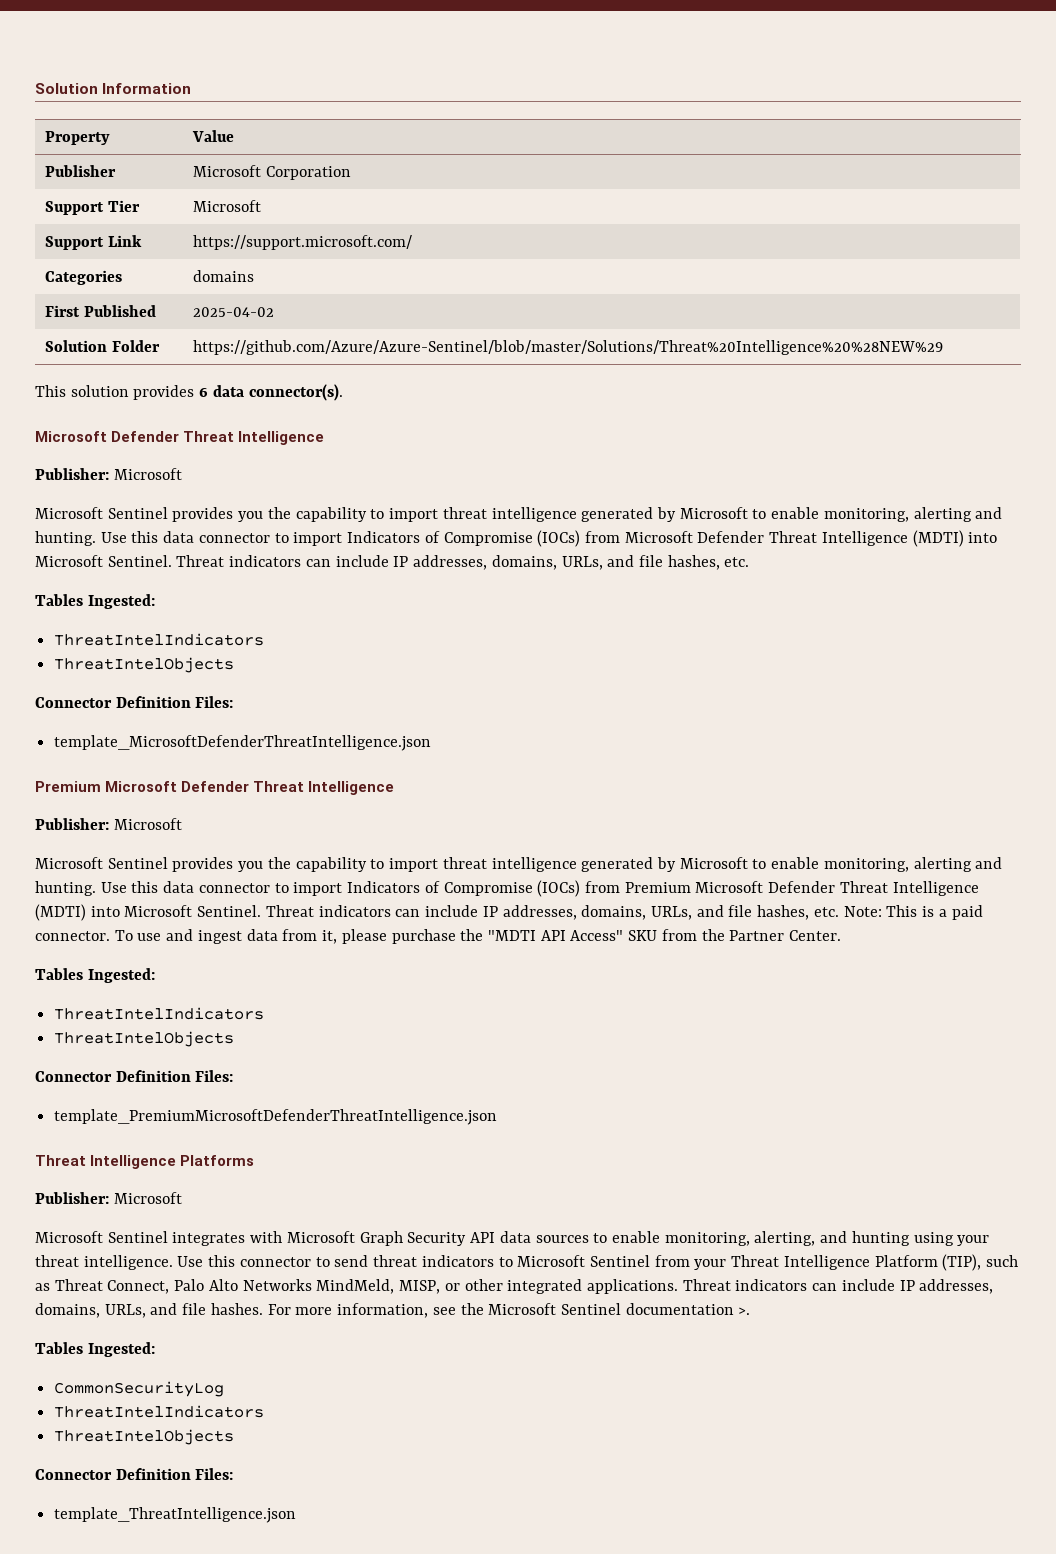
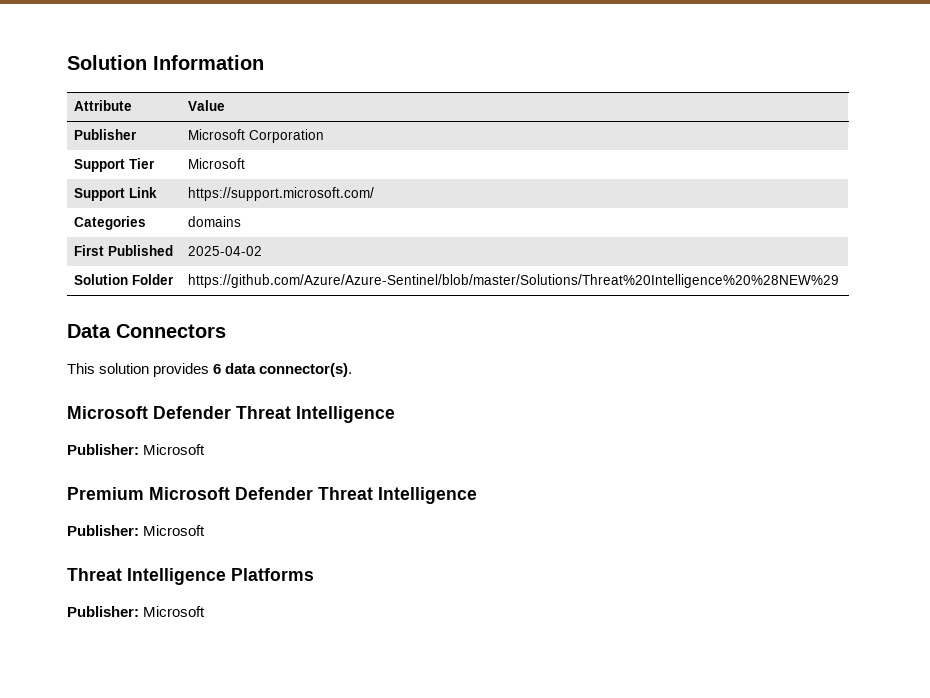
- Property | Value
+ Attribute | Value
+ Data Connectors
- Microsoft Sentinel provides you the capability to import threat intelligence generated by Microsoft to enable monitoring, alerting and hunting. Use this data connector to import Indicators of Compromise (IOCs) from Microsoft Defender Threat Intelligence (MDTI) into Microsoft Sentinel. Threat indicators can include IP addresses, domains, URLs, and file hashes, etc.
- Tables Ingested:
- ThreatIntelIndicators
- ThreatIntelObjects
- Connector Definition Files:
- template_MicrosoftDefenderThreatIntelligence.json
- Microsoft Sentinel provides you the capability to import threat intelligence generated by Microsoft to enable monitoring, alerting and hunting. Use this data connector to import Indicators of Compromise (IOCs) from Premium Microsoft Defender Threat Intelligence (MDTI) into Microsoft Sentinel. Threat indicators can include IP addresses, domains, URLs, and file hashes, etc. Note: This is a paid connector. To use and ingest data from it, please purchase the "MDTI API Access" SKU from the Partner Center.
- Tables Ingested:
- ThreatIntelIndicators
- ThreatIntelObjects
- Connector Definition Files:
- template_PremiumMicrosoftDefenderThreatIntelligence.json
- Microsoft Sentinel integrates with Microsoft Graph Security API data sources to enable monitoring, alerting, and hunting using your threat intelligence. Use this connector to send threat indicators to Microsoft Sentinel from your Threat Intelligence Platform (TIP), such as Threat Connect, Palo Alto Networks MindMeld, MISP, or other integrated applications. Threat indicators can include IP addresses, domains, URLs, and file hashes. For more information, see the Microsoft Sentinel documentation >.
- Tables Ingested:
- CommonSecurityLog
- ThreatIntelIndicators
- ThreatIntelObjects
- Connector Definition Files:
- template_ThreatIntelligence.json

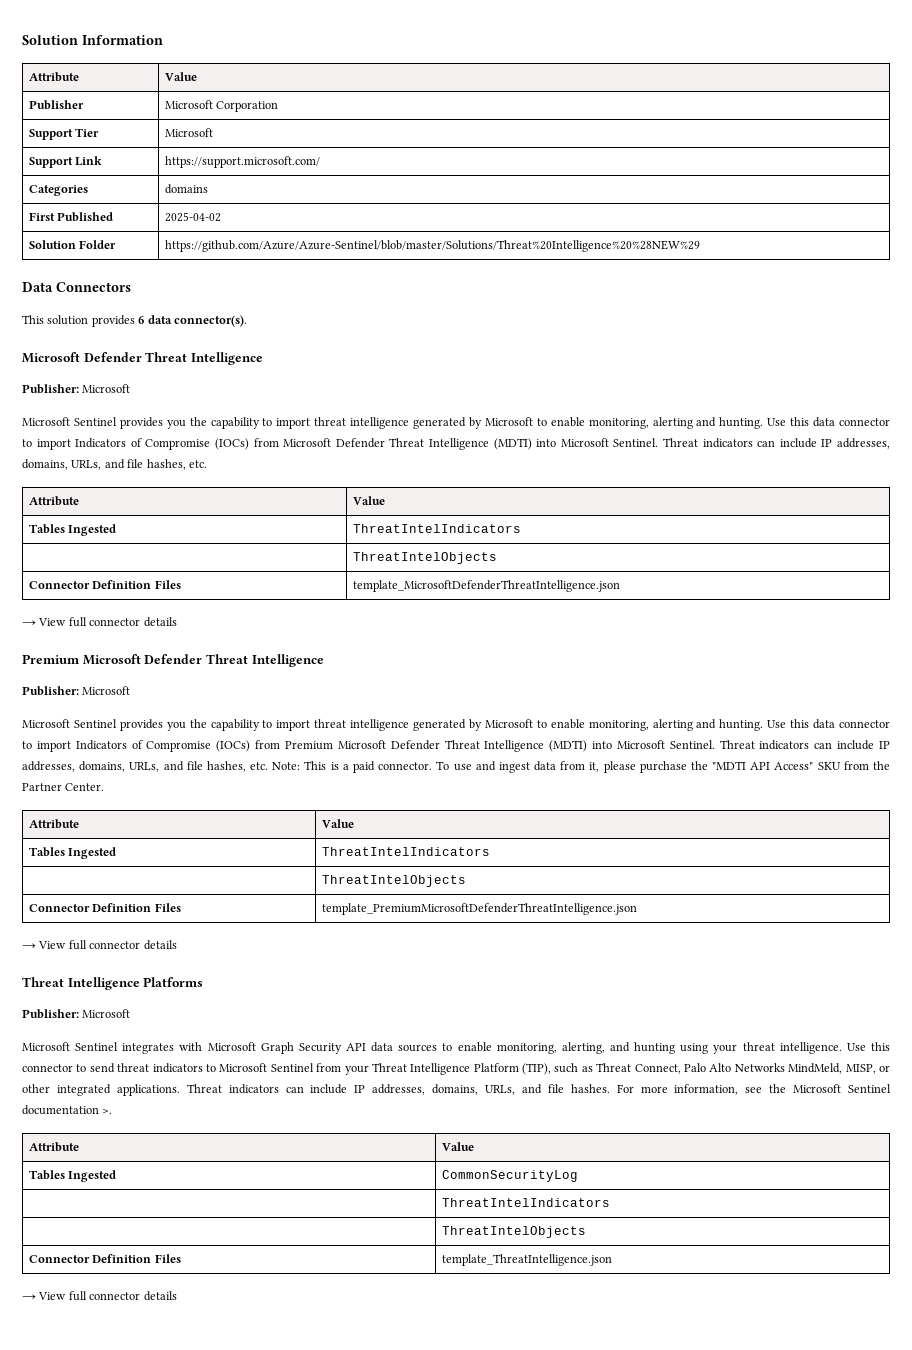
+ Microsoft Sentinel provides you the capability to import threat intelligence generated by Microsoft to enable monitoring, alerting and hunting. Use this data connector to import Indicators of Compromise (IOCs) from Microsoft Defender Threat Intelligence (MDTI) into Microsoft Sentinel. Threat indicators can include IP addresses, domains, URLs, and file hashes, etc.
+ Attribute | Value
+ Tables Ingested | ThreatIntelIndicators
+ | ThreatIntelObjects
+ Connector Definition Files | template_MicrosoftDefenderThreatIntelligence.json
+ → View full connector details
+ Microsoft Sentinel provides you the capability to import threat intelligence generated by Microsoft to enable monitoring, alerting and hunting. Use this data connector to import Indicators of Compromise (IOCs) from Premium Microsoft Defender Threat Intelligence (MDTI) into Microsoft Sentinel. Threat indicators can include IP addresses, domains, URLs, and file hashes, etc. Note: This is a paid connector. To use and ingest data from it, please purchase the "MDTI API Access" SKU from the Partner Center.
+ Attribute | Value
+ Tables Ingested | ThreatIntelIndicators
+ | ThreatIntelObjects
+ Connector Definition Files | template_PremiumMicrosoftDefenderThreatIntelligence.json
+ → View full connector details
+ Microsoft Sentinel integrates with Microsoft Graph Security API data sources to enable monitoring, alerting, and hunting using your threat intelligence. Use this connector to send threat indicators to Microsoft Sentinel from your Threat Intelligence Platform (TIP), such as Threat Connect, Palo Alto Networks MindMeld, MISP, or other integrated applications. Threat indicators can include IP addresses, domains, URLs, and file hashes. For more information, see the Microsoft Sentinel documentation >.
+ Attribute | Value
+ Tables Ingested | CommonSecurityLog
+ | ThreatIntelIndicators
+ | ThreatIntelObjects
+ Connector Definition Files | template_ThreatIntelligence.json
+ → View full connector details

